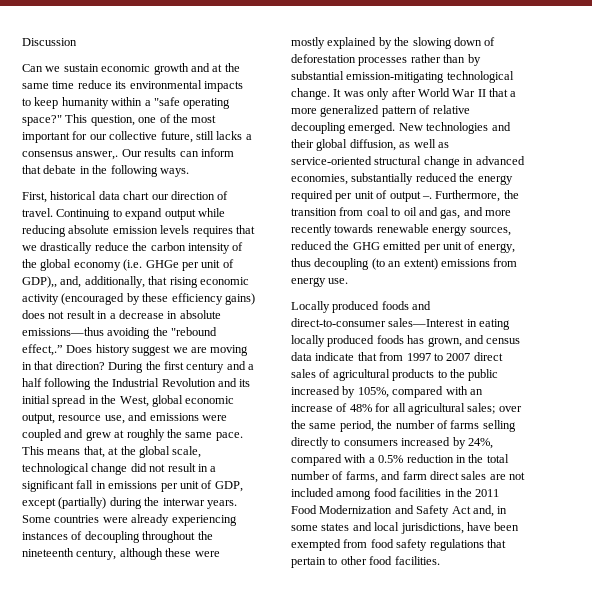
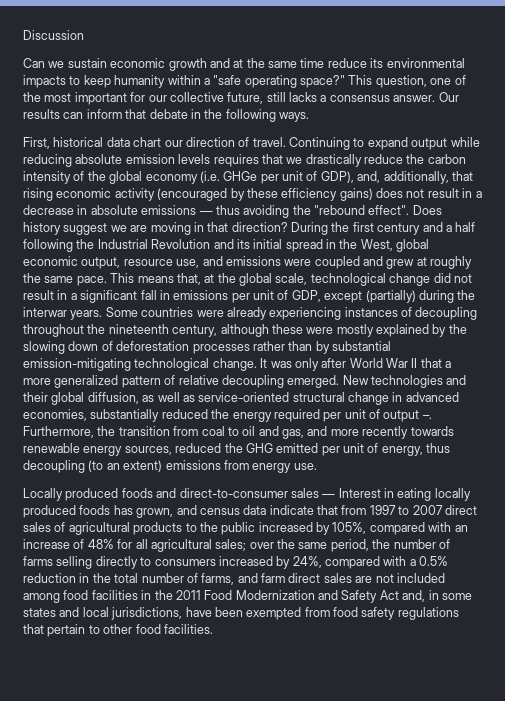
- This question, one of the most important for our collective future, still lacks a consensus answer,.
+ This question, one of the most important for our collective future, still lacks a consensus answer.
- Continuing to expand output while reducing absolute emission levels requires that we drastically reduce the carbon intensity of the global economy (i.e. GHGe per unit of GDP),, and, additionally, that rising economic activity (encouraged by these efficiency gains) does not result in a decrease in absolute emissions—thus avoiding the "rebound effect,.”
+ Continuing to expand output while reducing absolute emission levels requires that we drastically reduce the carbon intensity of the global economy (i.e. GHGe per unit of GDP), and, additionally, that rising economic activity (encouraged by these efficiency gains) does not result in a decrease in absolute emissions — thus avoiding the "rebound effect".
- Locally produced foods and direct-to-consumer sales—Interest in eating locally produced foods has grown, and census data indicate that from 1997 to 2007 direct sales of agricultural products to the public increased by 105%, compared with an increase of 48% for all agricultural sales;
+ Locally produced foods and direct-to-consumer sales — Interest in eating locally produced foods has grown, and census data indicate that from 1997 to 2007 direct sales of agricultural products to the public increased by 105%, compared with an increase of 48% for all agricultural sales;

